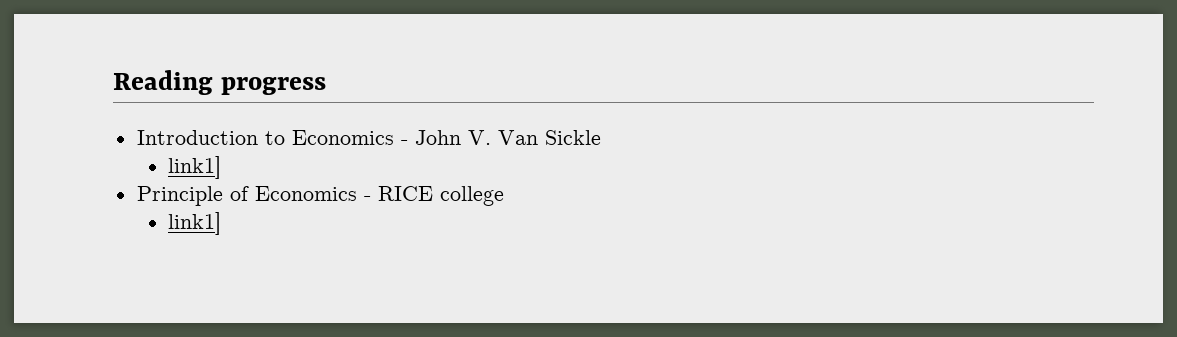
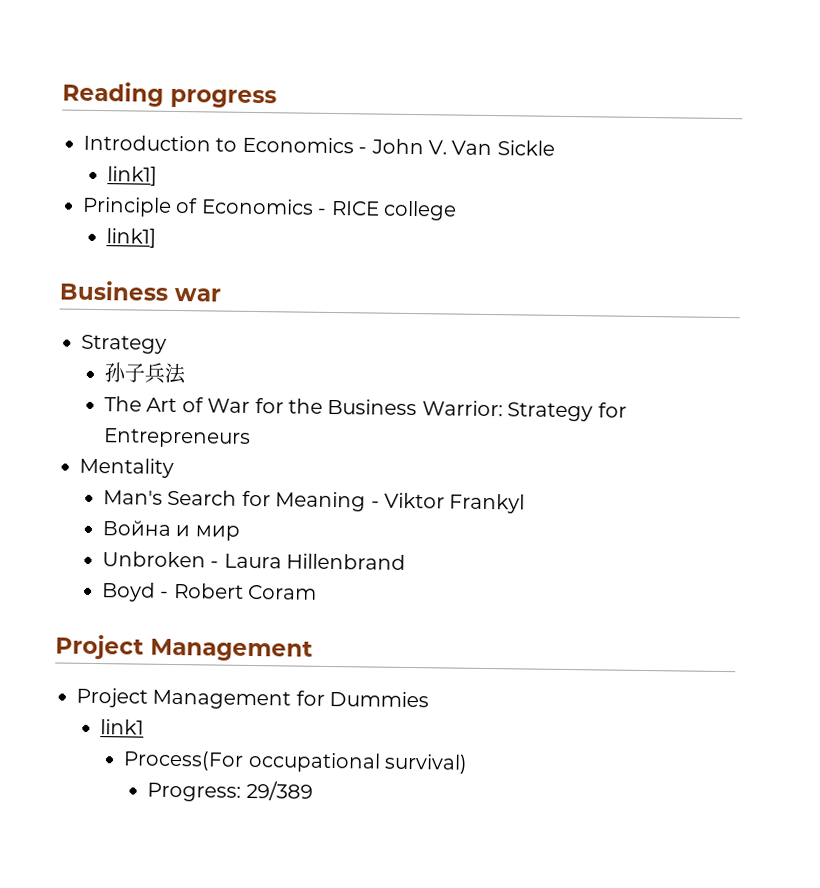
+ Business war
+ Strategy
+ 孙子兵法
+ The Art of War for the Business Warrior: Strategy for Entrepreneurs
+ Mentality
+ Man's Search for Meaning - Viktor Frankyl
+ Война и мир
+ Unbroken - Laura Hillenbrand
+ Boyd - Robert Coram
+ Project Management
+ Project Management for Dummies
+ link1
+ Process(For occupational survival)
+ Progress: 29/389

